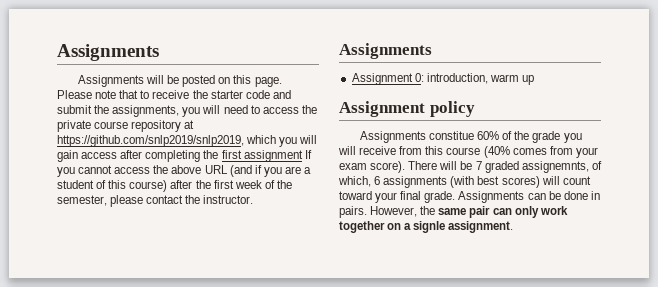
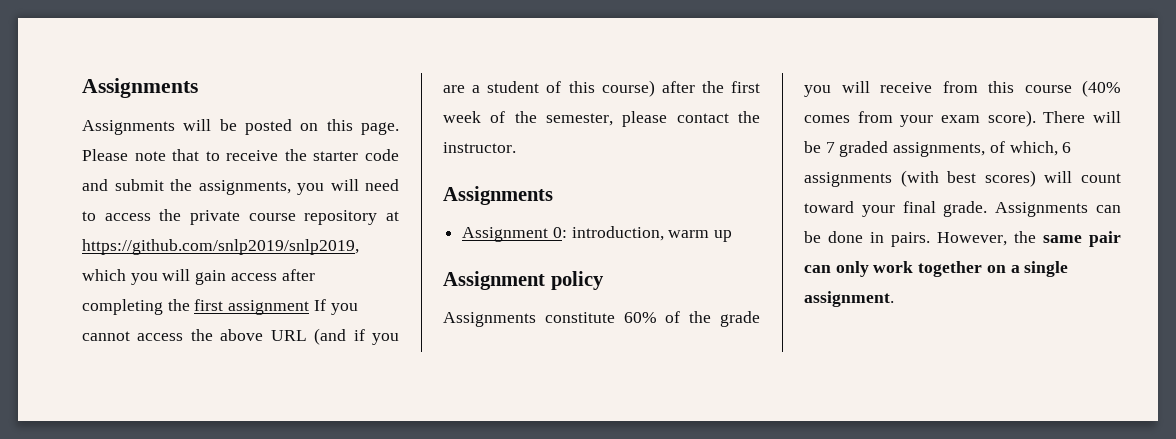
- Assignments constitue 60% of the grade you will receive from this course (40% comes from your exam score).
+ Assignments constitute 60% of the grade you will receive from this course (40% comes from your exam score).
- There will be 7 graded assignemnts, of which, 6 assignments (with best scores) will count toward your final grade.
+ There will be 7 graded assignments, of which, 6 assignments (with best scores) will count toward your final grade.
- However, the same pair can only work together on a signle assignment.
+ However, the same pair can only work together on a single assignment.

